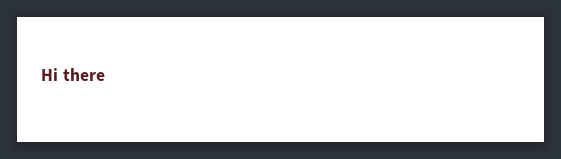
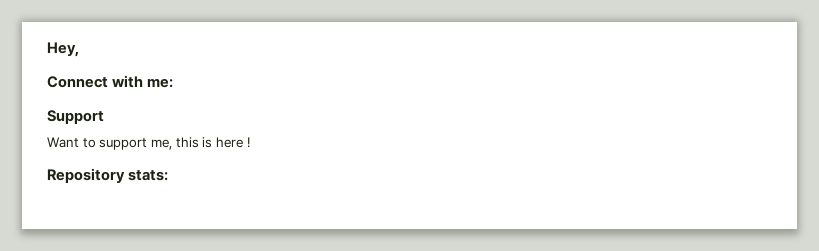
- Hi there
+ Hey,
+ Connect with me:
+ Support
+ Want to support me, this is here !
+ Repository stats:

